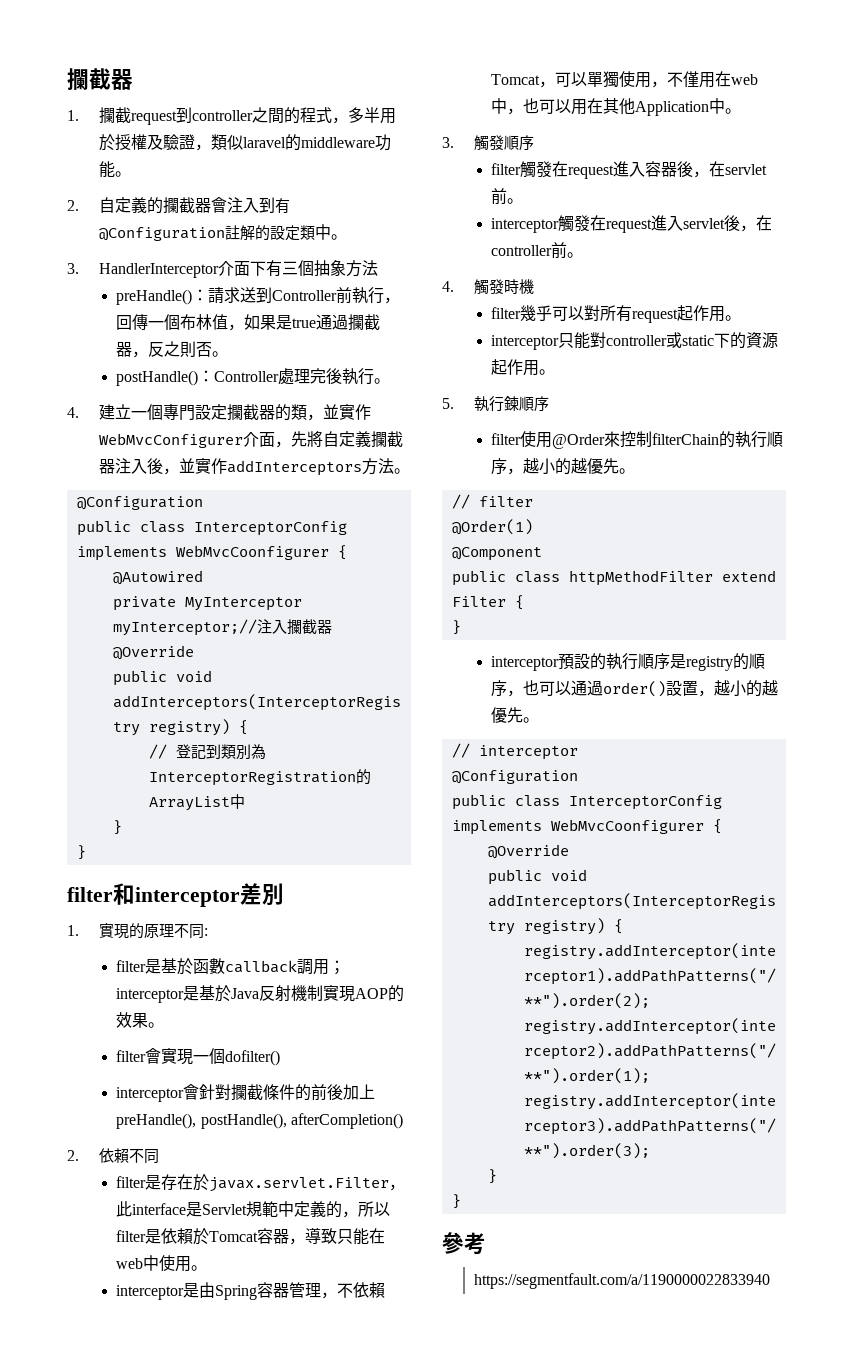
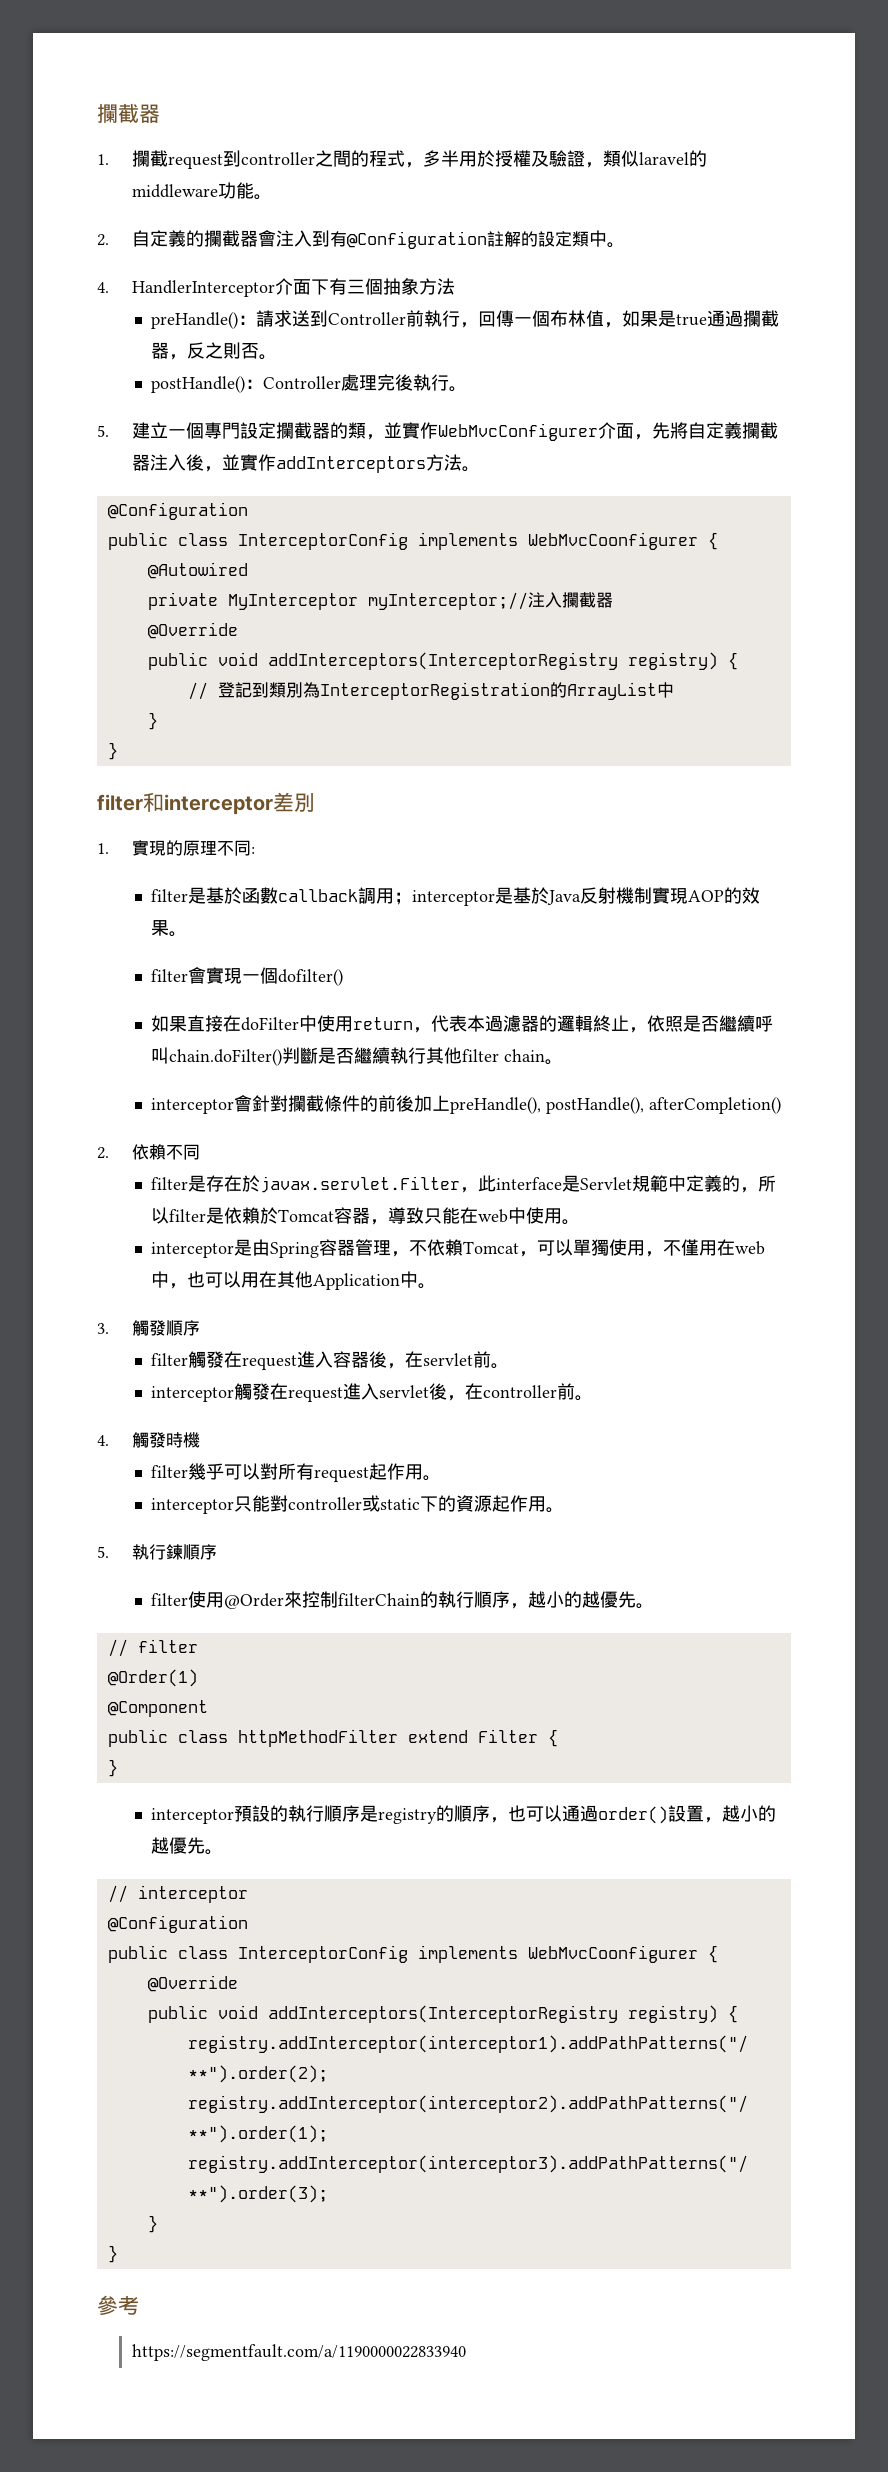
- 3. HandlerInterceptor介面下有三個抽象方法
+ 4. HandlerInterceptor介面下有三個抽象方法
- 4.建立一個專門設定攔截器的類，並實作WebMvcConfigurer介面，先將自定義攔截器注入後，並實作addInterceptors方法。
+ 5.建立一個專門設定攔截器的類，並實作WebMvcConfigurer介面，先將自定義攔截器注入後，並實作addInterceptors方法。
+ 如果直接在doFilter中使用return，代表本過濾器的邏輯終止，依照是否繼續呼叫chain.doFilter()判斷是否繼續執行其他filter chain。

